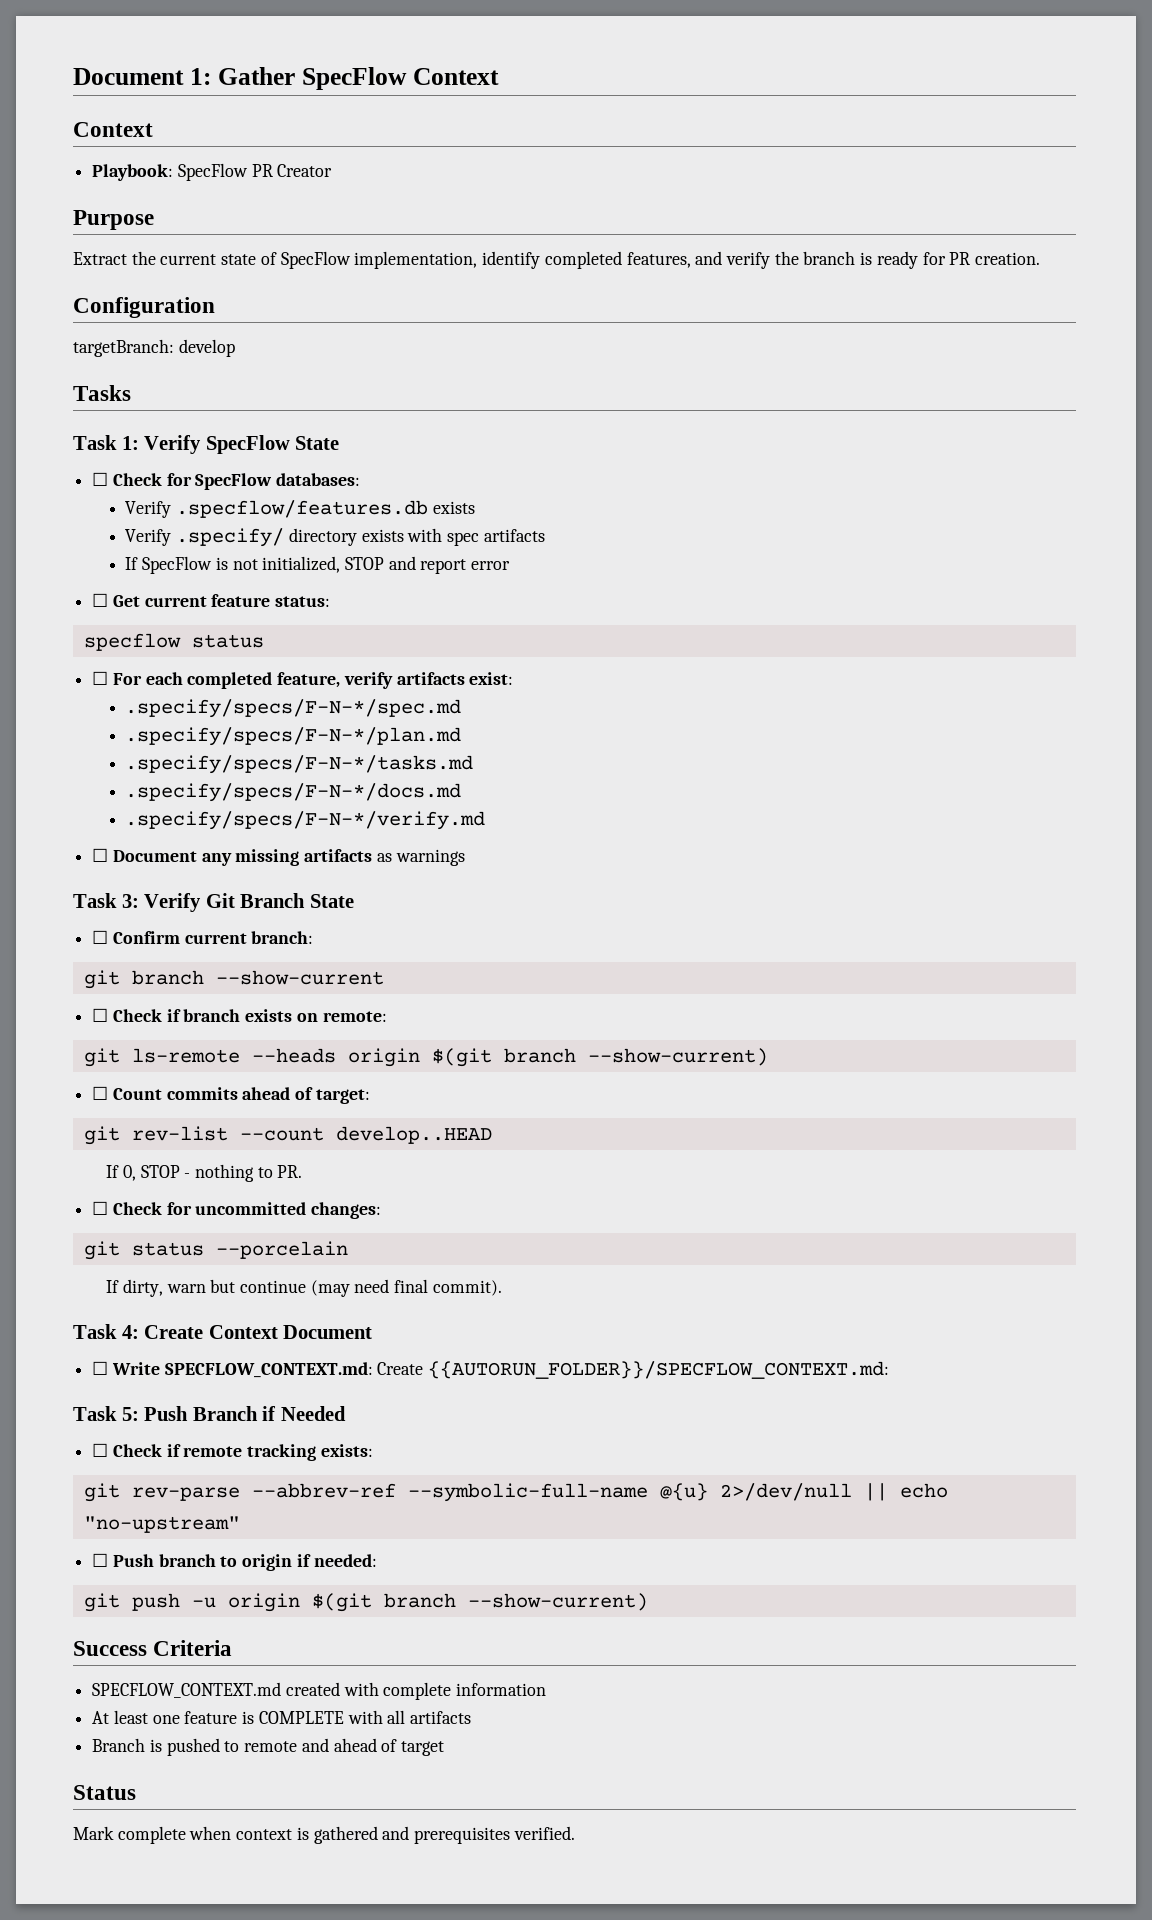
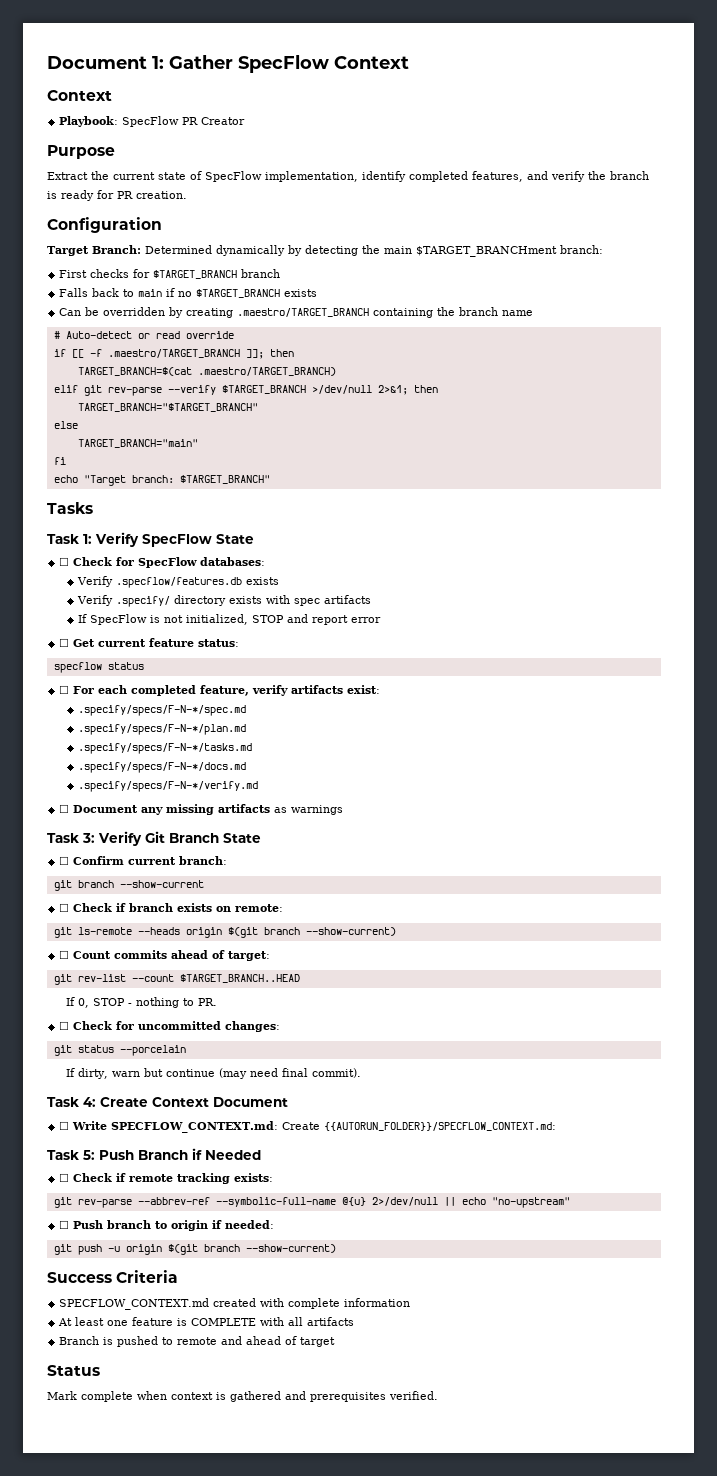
- targetBranch: develop
+ Target Branch: Determined dynamically by detecting the main $TARGET_BRANCHment branch:
+ First checks for $TARGET_BRANCH branch
+ Falls back to main if no $TARGET_BRANCH exists
+ Can be overridden by creating .maestro/TARGET_BRANCH containing the branch name
+ # Auto-detect or read override
+ if [[ -f .maestro/TARGET_BRANCH ]]; then
+ TARGET_BRANCH=$(cat .maestro/TARGET_BRANCH)
+ elif git rev-parse --verify $TARGET_BRANCH >/dev/null 2>&1; then
+ TARGET_BRANCH="$TARGET_BRANCH"
+ else
+ TARGET_BRANCH="main"
+ fi
+ echo "Target branch: $TARGET_BRANCH"
- git rev-list --count develop..HEAD
+ git rev-list --count $TARGET_BRANCH..HEAD

